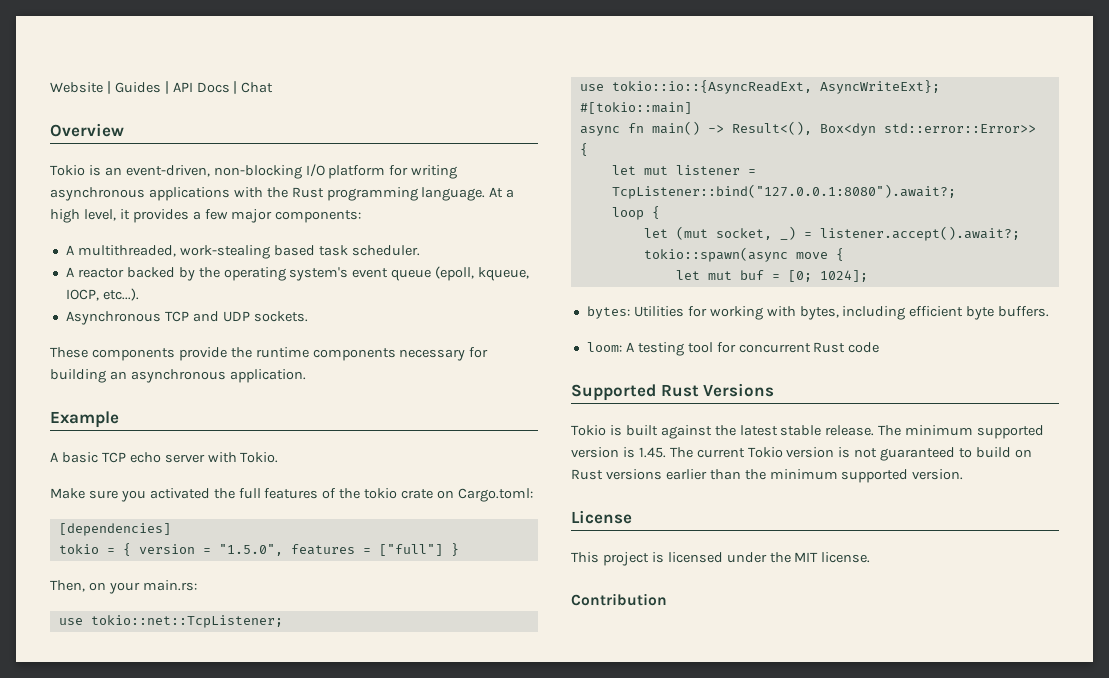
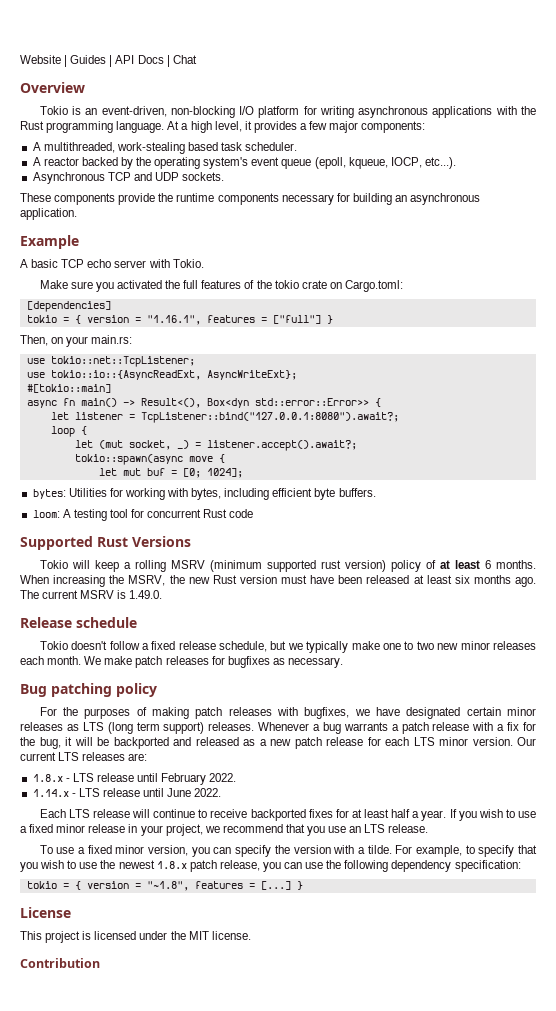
- tokio = { version = "1.5.0", features = ["full"] }
+ tokio = { version = "1.16.1", features = ["full"] }
- let mut listener = TcpListener::bind("127.0.0.1:8080").await?;
+ let listener = TcpListener::bind("127.0.0.1:8080").await?;
- Tokio is built against the latest stable release. The minimum supported version is 1.45. The current Tokio version is not guaranteed to build on Rust versions earlier than the minimum supported version.
+ Tokio will keep a rolling MSRV (minimum supported rust version) policy of at least 6 months. When increasing the MSRV, the new Rust version must have been released at least six months ago. The current MSRV is 1.49.0.
+ Release schedule
+ Tokio doesn't follow a fixed release schedule, but we typically make one to two new minor releases each month. We make patch releases for bugfixes as necessary.
+ Bug patching policy
+ For the purposes of making patch releases with bugfixes, we have designated certain minor releases as LTS (long term support) releases. Whenever a bug warrants a patch release with a fix for the bug, it will be backported and released as a new patch release for each LTS minor version. Our current LTS releases are:
+ 1.8.x - LTS release until February 2022.
+ 1.14.x - LTS release until June 2022.
+ Each LTS release will continue to receive backported fixes for at least half a year. If you wish to use a fixed minor release in your project, we recommend that you use an LTS release.
+ To use a fixed minor version, you can specify the version with a tilde. For example, to specify that you wish to use the newest 1.8.x patch release, you can use the following dependency specification:
+ tokio = { version = "~1.8", features = [...] }

